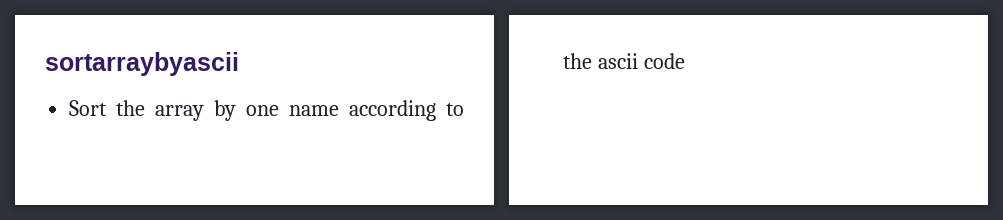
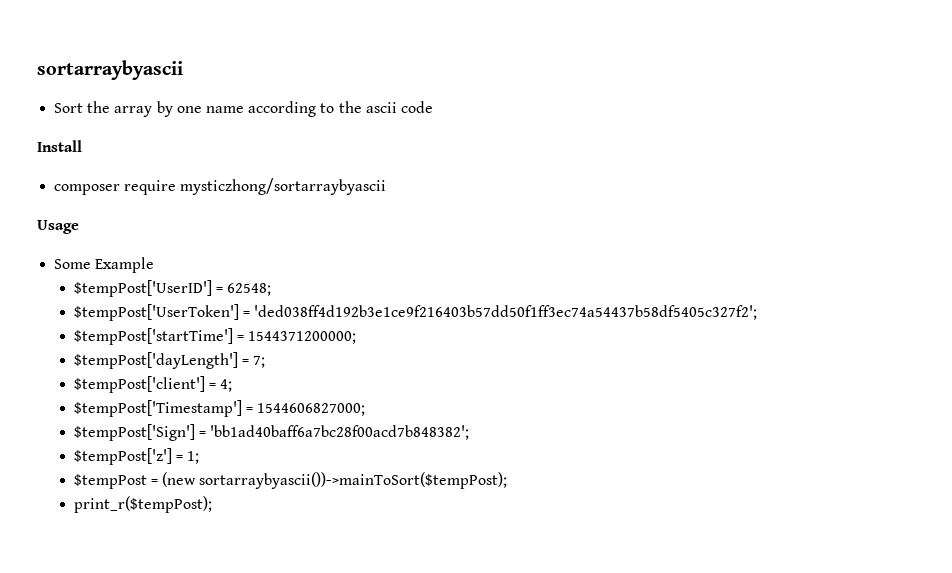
+ Install
+ composer require mysticzhong/sortarraybyascii
+ Usage
+ Some Example
+ $tempPost['UserID'] = 62548;
+ $tempPost['UserToken'] = 'ded038ff4d192b3e1ce9f216403b57dd50f1ff3ec74a54437b58df5405c327f2';
+ $tempPost['startTime'] = 1544371200000;
+ $tempPost['dayLength'] = 7;
+ $tempPost['client'] = 4;
+ $tempPost['Timestamp'] = 1544606827000;
+ $tempPost['Sign'] = 'bb1ad40baff6a7bc28f00acd7b848382';
+ $tempPost['z'] = 1;
+ $tempPost = (new sortarraybyascii())->mainToSort($tempPost);
+ print_r($tempPost);

